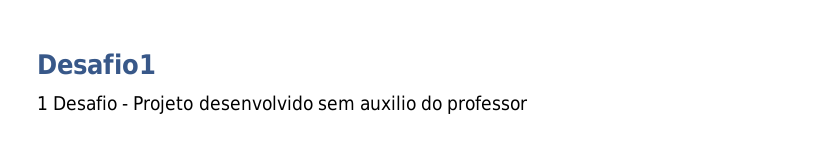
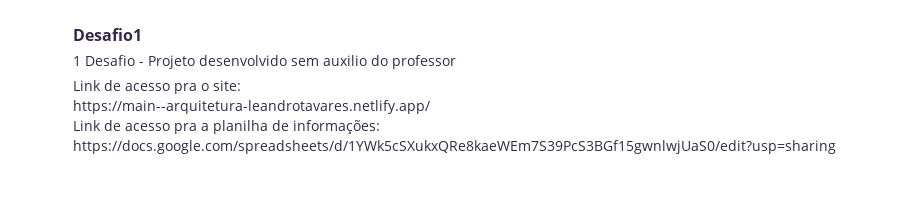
+ Link de acesso pra o site:
+ https://main--arquitetura-leandrotavares.netlify.app/
+ Link de acesso pra a planilha de informações: https://docs.google.com/spreadsheets/d/1YWk5cSXukxQRe8kaeWEm7S39PcS3BGf15gwnlwjUaS0/edit?usp=sharing

